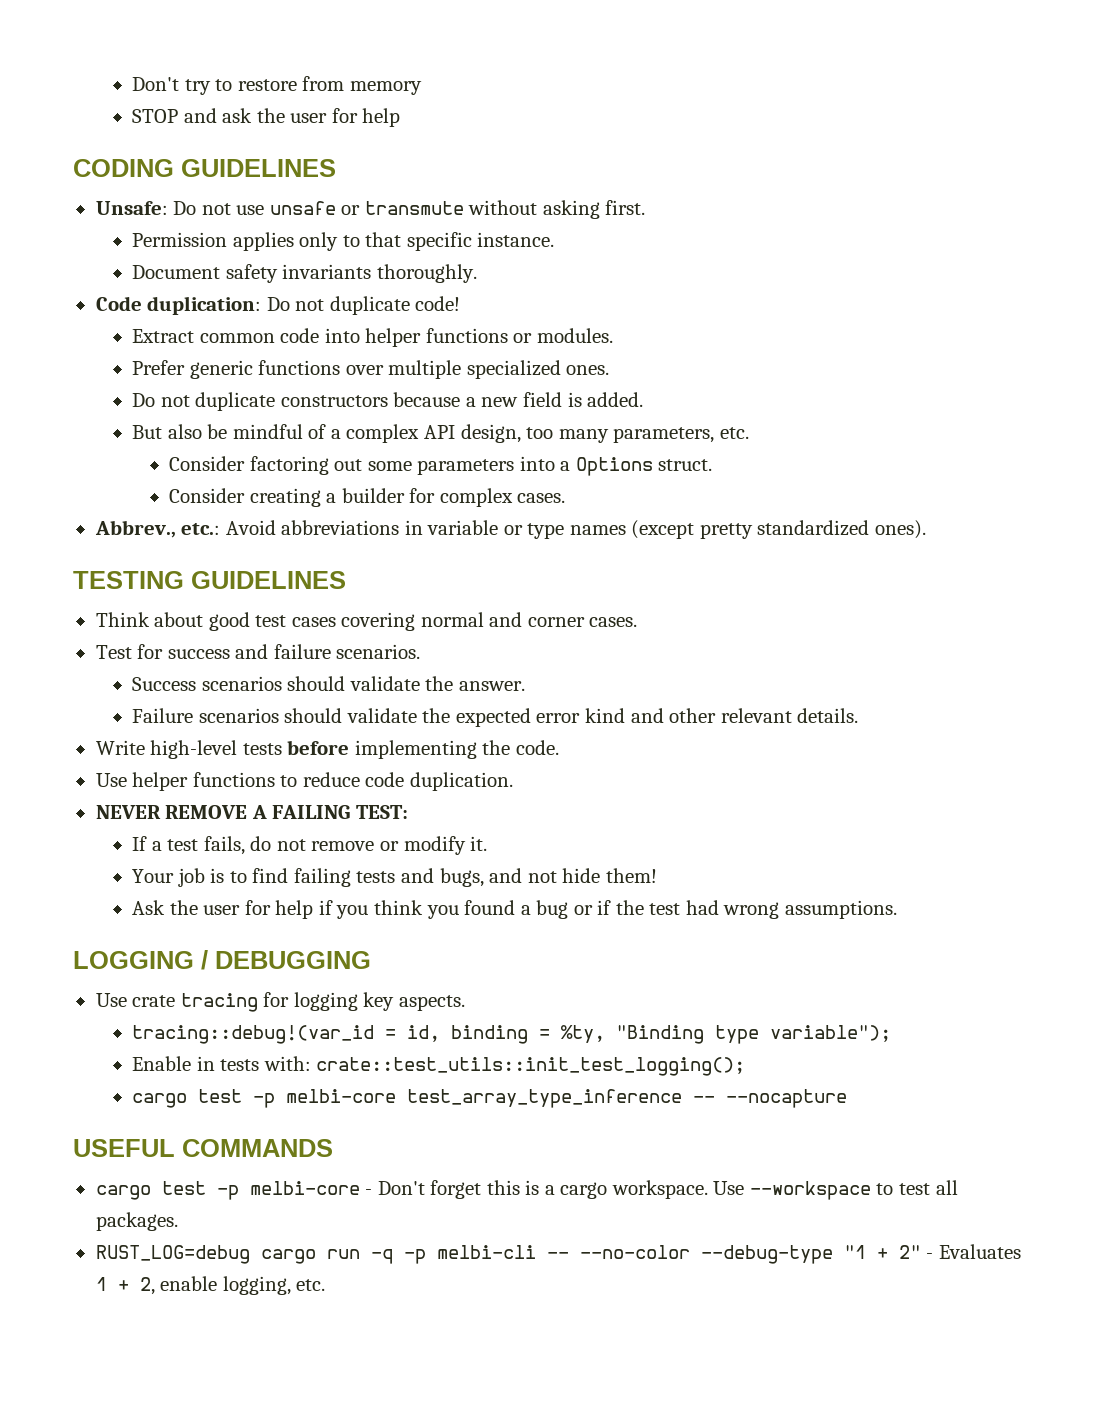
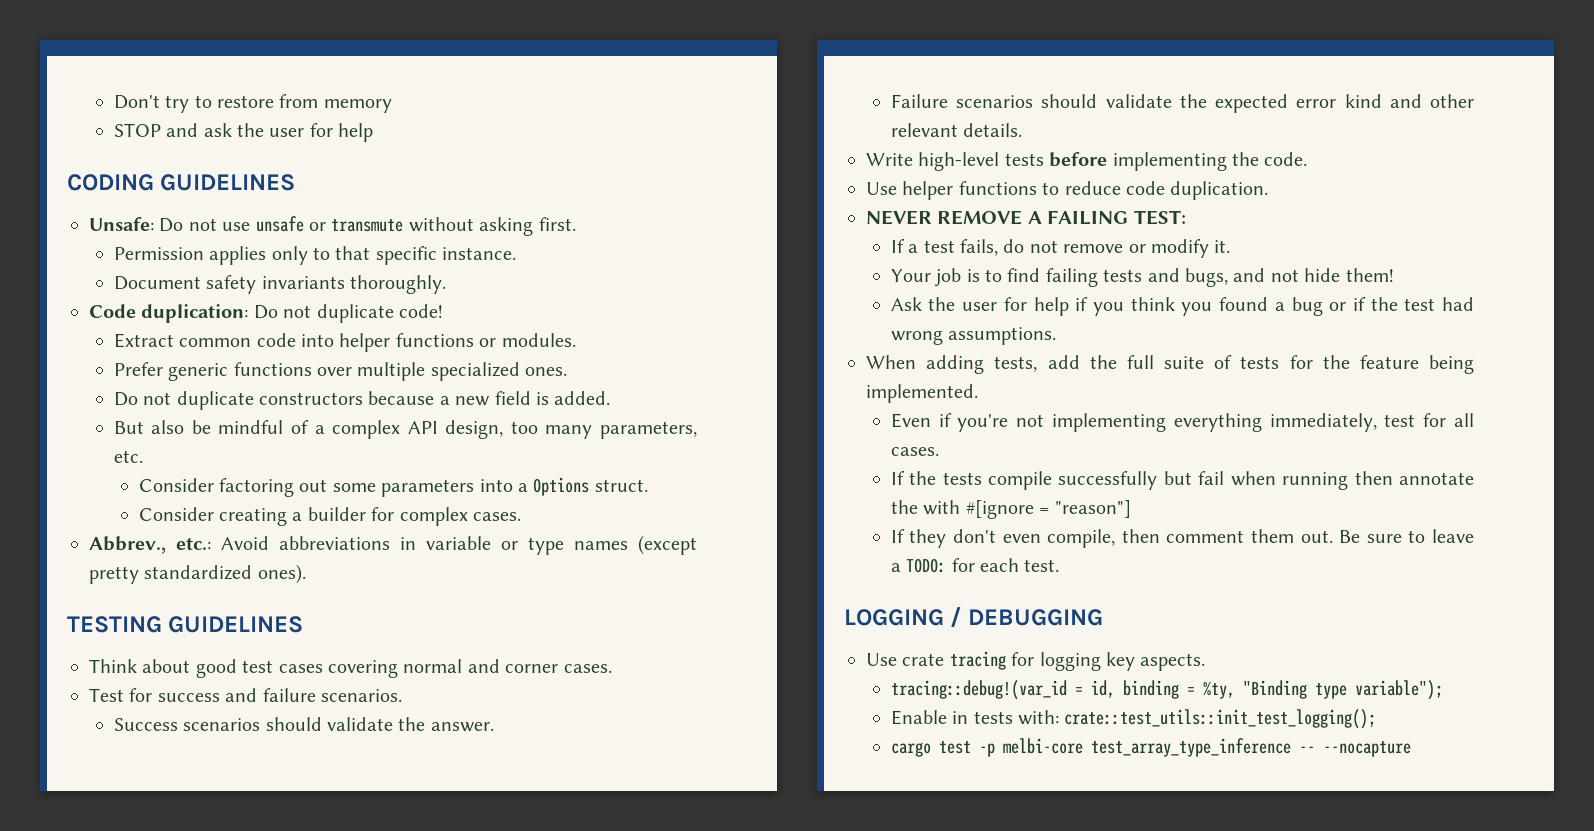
+ When adding tests, add the full suite of tests for the feature being implemented.
+ Even if you're not implementing everything immediately, test for all cases.
+ If the tests compile successfully but fail when running then annotate the with #[ignore = "reason"]
+ If they don't even compile, then comment them out. Be sure to leave a TODO: for each test.
- USEFUL COMMANDS
- cargo test -p melbi-core - Don't forget this is a cargo workspace. Use --workspace to test all packages.
- RUST_LOG=debug cargo run -q -p melbi-cli -- --no-color --debug-type "1 + 2" - Evaluates 1 + 2, enable logging, etc.

